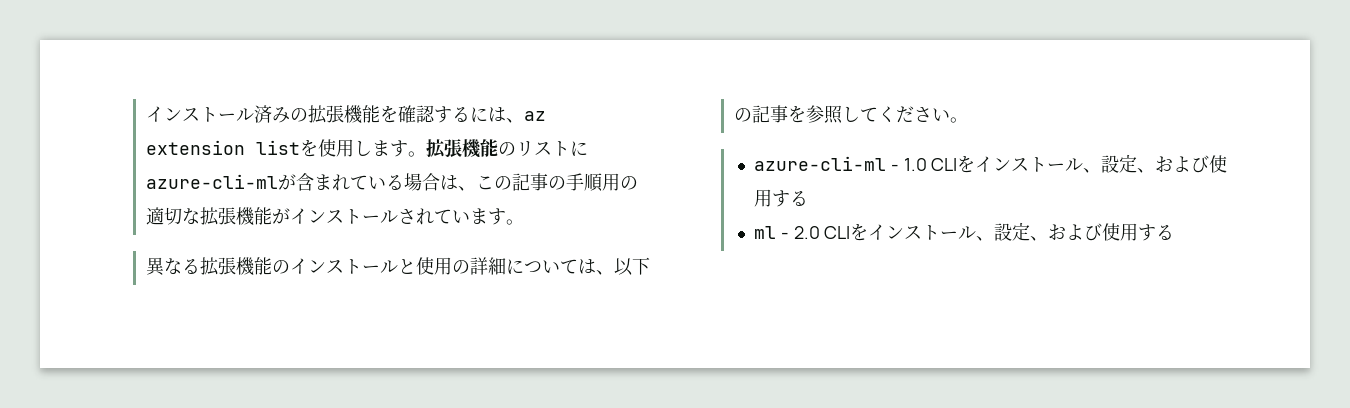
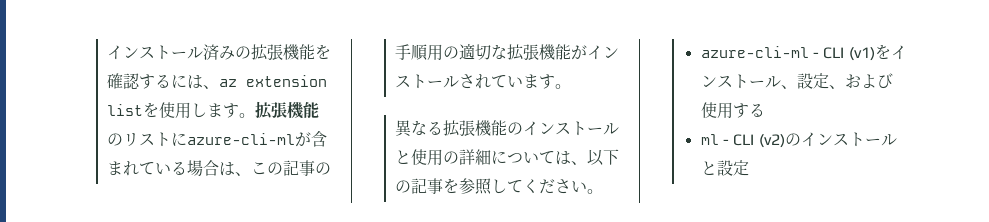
- azure-cli-ml - 1.0 CLIをインストール、設定、および使用する
+ azure-cli-ml - CLI (v1)をインストール、設定、および使用する
- ml - 2.0 CLIをインストール、設定、および使用する
+ ml - CLI (v2)のインストールと設定

